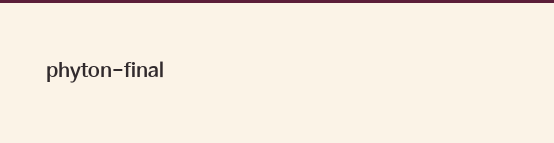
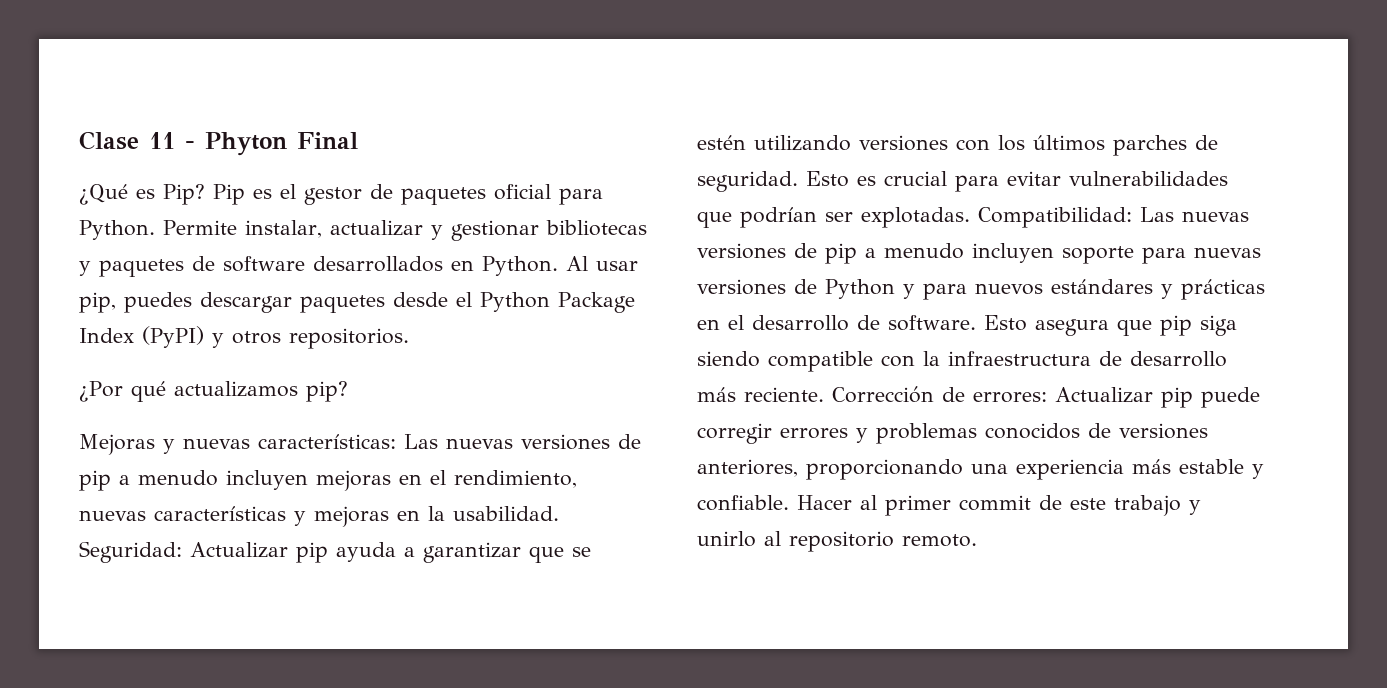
- phyton-final
+ Clase 11 - Phyton Final
+ ¿Qué es Pip? Pip es el gestor de paquetes oficial para Python. Permite instalar, actualizar y gestionar bibliotecas y paquetes de software desarrollados en Python. Al usar pip, puedes descargar paquetes desde el Python Package Index (PyPI) y otros repositorios.
+ ¿Por qué actualizamos pip?
+ Mejoras y nuevas características: Las nuevas versiones de pip a menudo incluyen mejoras en el rendimiento, nuevas características y mejoras en la usabilidad. Seguridad: Actualizar pip ayuda a garantizar que se estén utilizando versiones con los últimos parches de seguridad. Esto es crucial para evitar vulnerabilidades que podrían ser explotadas. Compatibilidad: Las nuevas versiones de pip a menudo incluyen soporte para nuevas versiones de Python y para nuevos estándares y prácticas en el desarrollo de software. Esto asegura que pip siga siendo compatible con la infraestructura de desarrollo más reciente. Corrección de errores: Actualizar pip puede corregir errores y problemas conocidos de versiones anteriores, proporcionando una experiencia más estable y confiable. Hacer al primer commit de este trabajo y unirlo al repositorio remoto.

